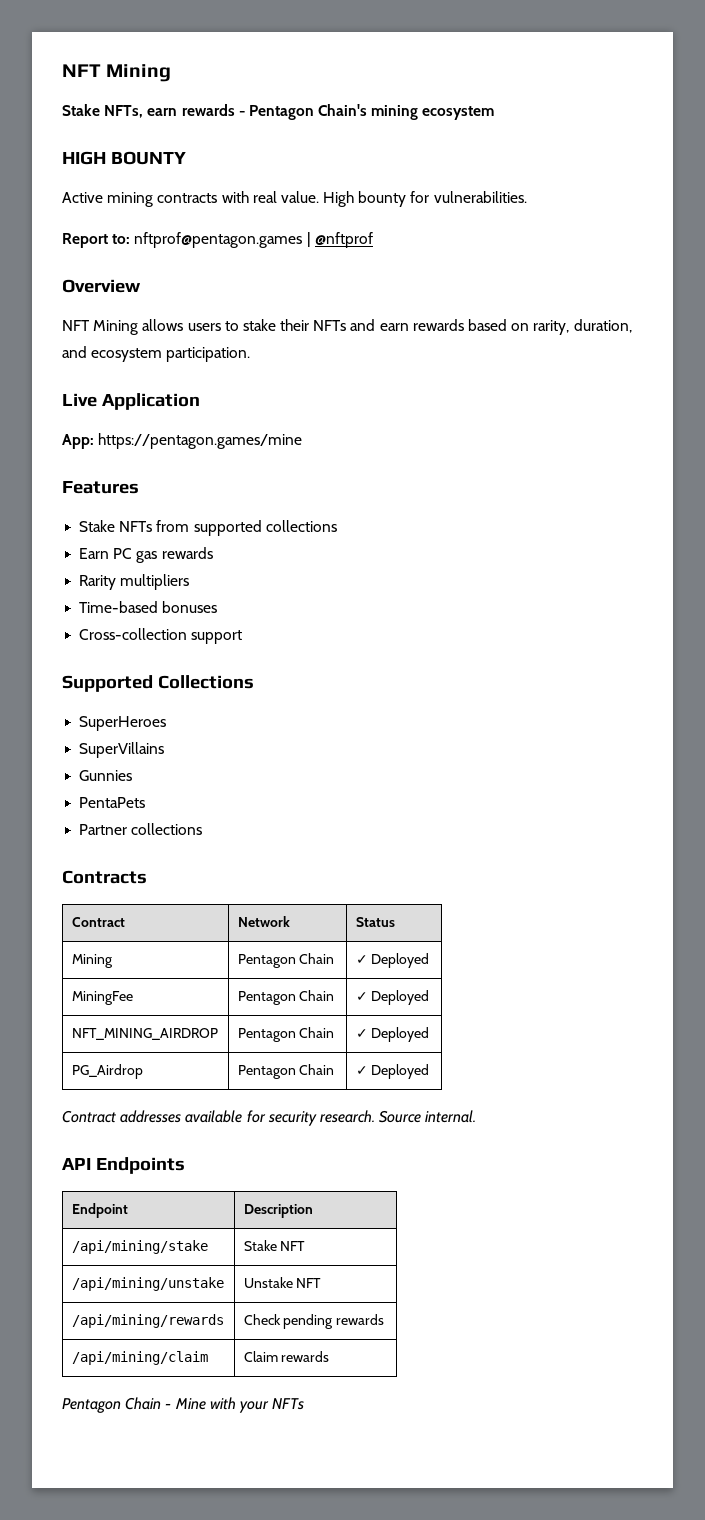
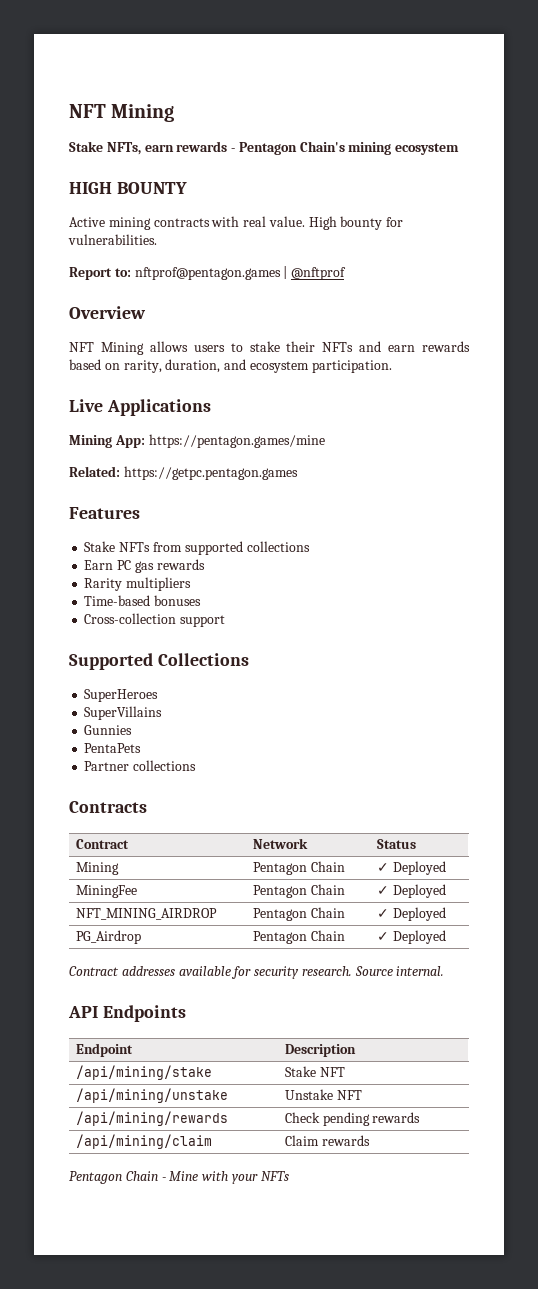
- Live Application
- App: https://pentagon.games/mine
+ Live Applications
+ Mining App: https://pentagon.games/mine
+ Related: https://getpc.pentagon.games

